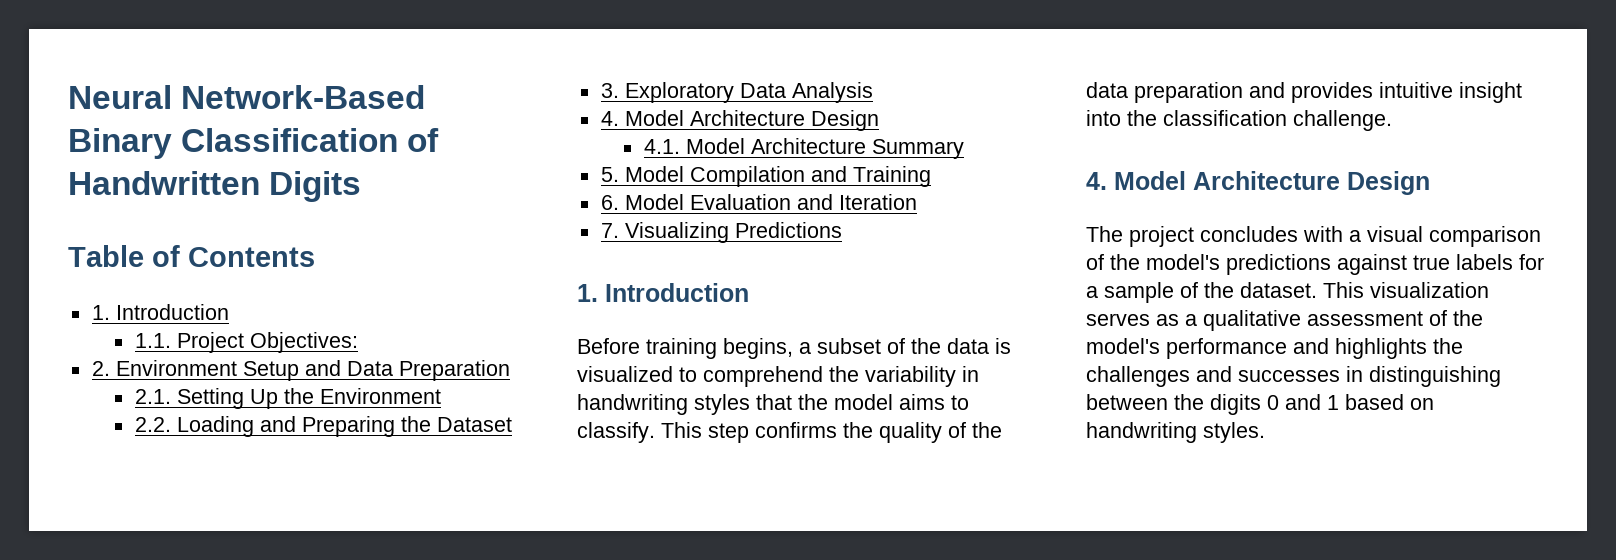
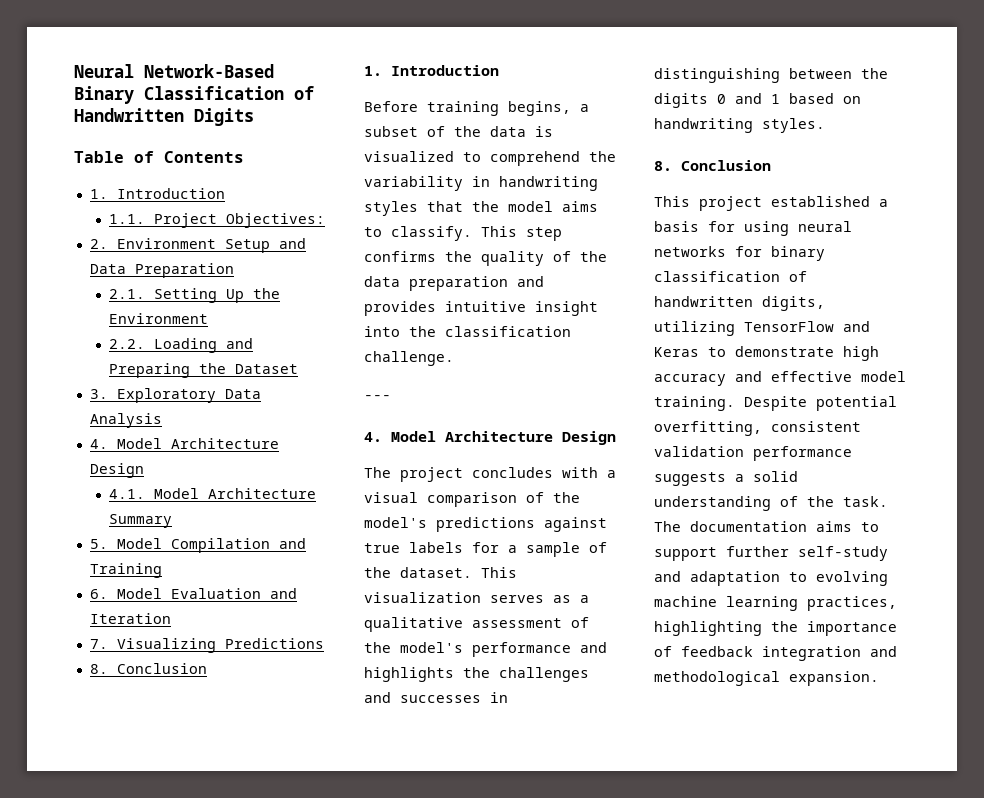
  7. Visualizing Predictions
+ 8. Conclusion
+ ---
  This visualization serves as a qualitative assessment of the model's performance and highlights the challenges and successes in distinguishing between the digits 0 and 1 based on handwriting styles.
+ 8. Conclusion
+ This project established a basis for using neural networks for binary classification of handwritten digits, utilizing TensorFlow and Keras to demonstrate high accuracy and effective model training. Despite potential overfitting, consistent validation performance suggests a solid understanding of the task. The documentation aims to support further self-study and adaptation to evolving machine learning practices, highlighting the importance of feedback integration and methodological expansion.

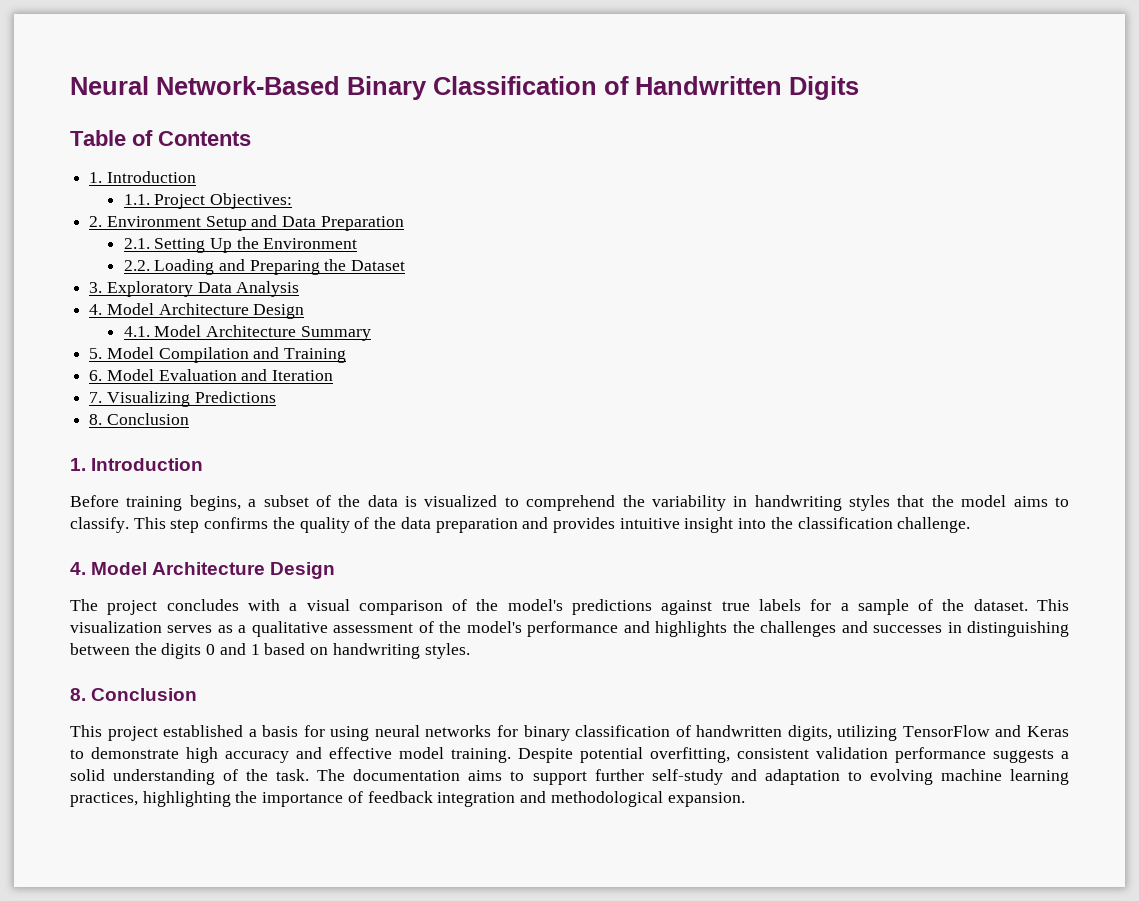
- ---

